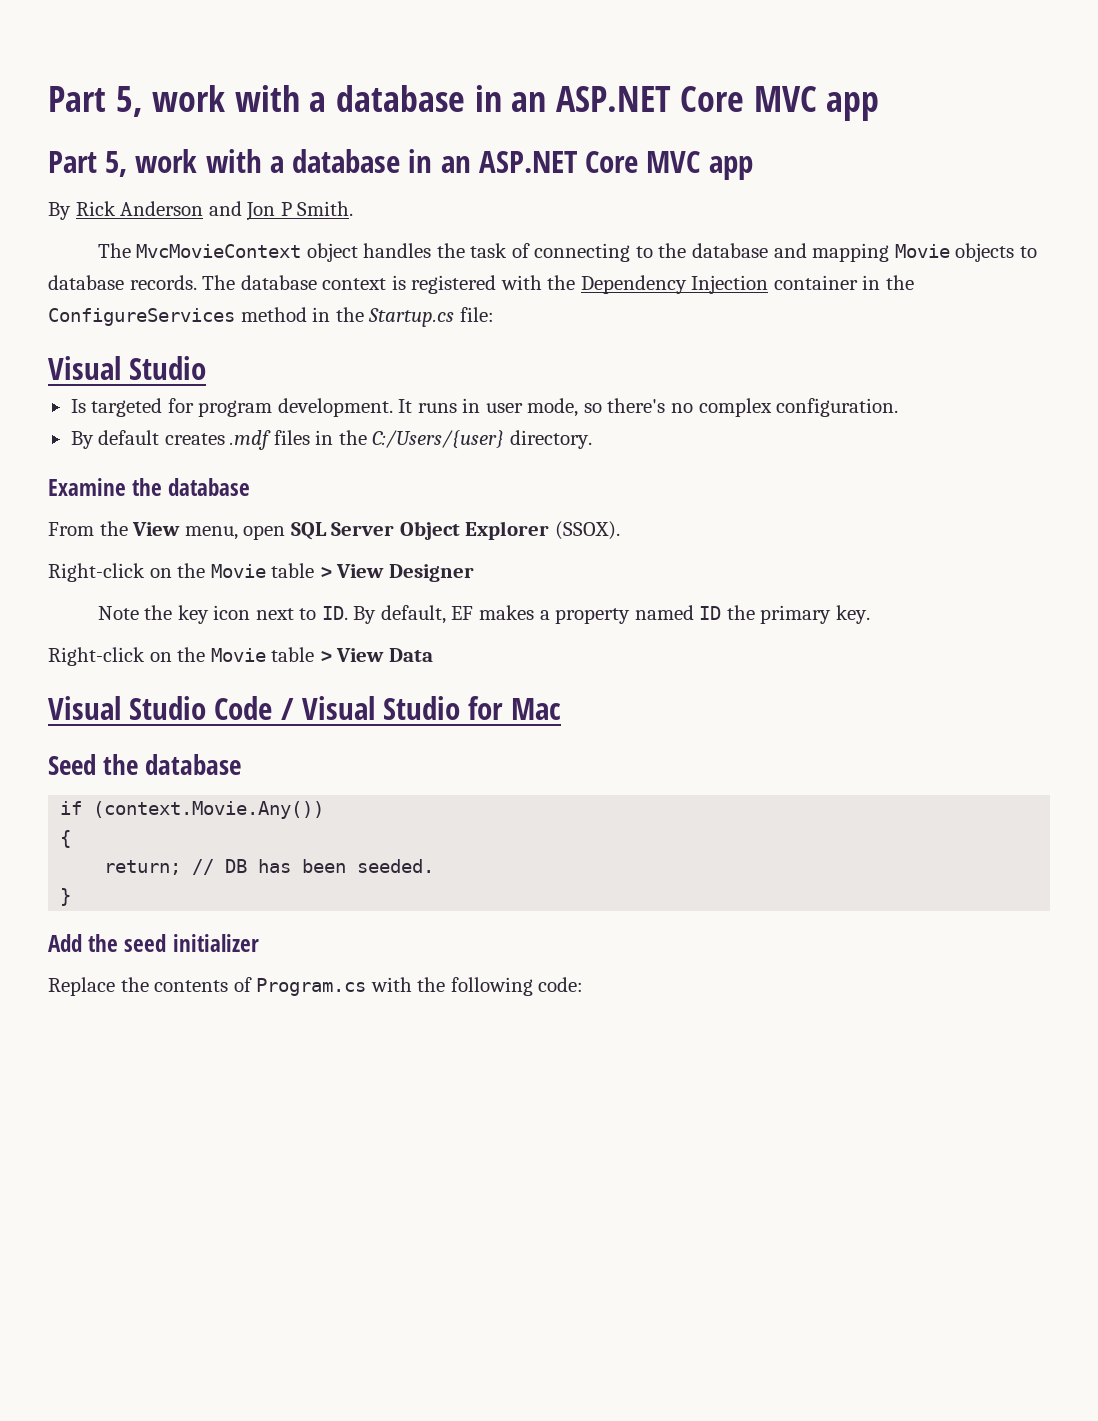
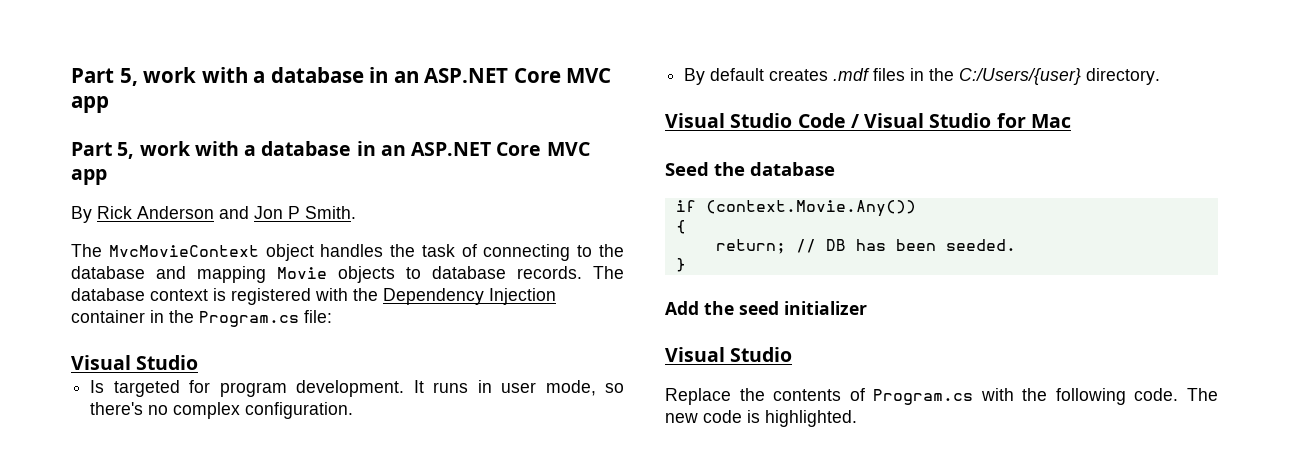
- The database context is registered with the Dependency Injection container in the ConfigureServices method in the Startup.cs file:
+ The database context is registered with the Dependency Injection container in the Program.cs file:
- Examine the database
- From the View menu, open SQL Server Object Explorer (SSOX).
- Right-click on the Movie table > View Designer
- Note the key icon next to ID. By default, EF makes a property named ID the primary key.
- Right-click on the Movie table > View Data
  Add the seed initializer
+ Visual Studio
- Replace the contents of Program.cs with the following code:
+ Replace the contents of Program.cs with the following code. The new code is highlighted.

